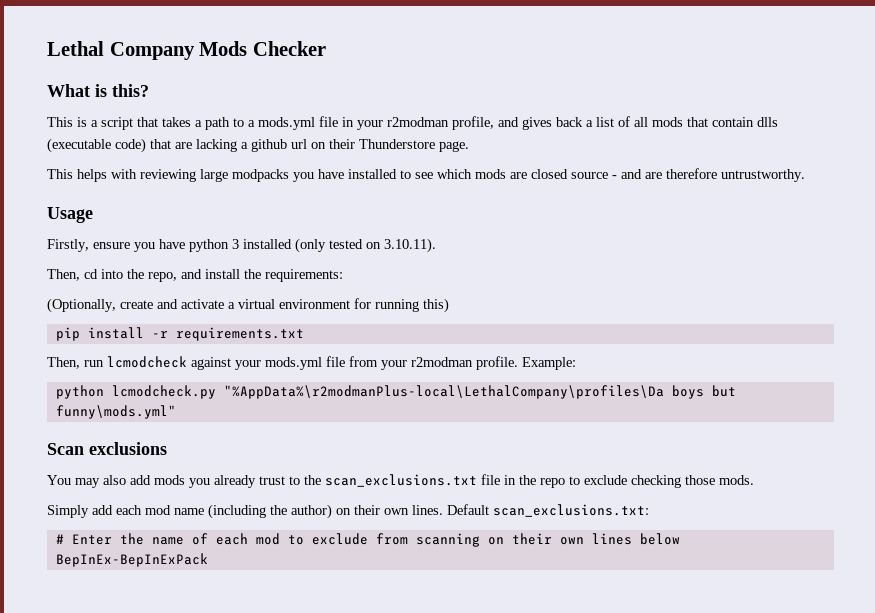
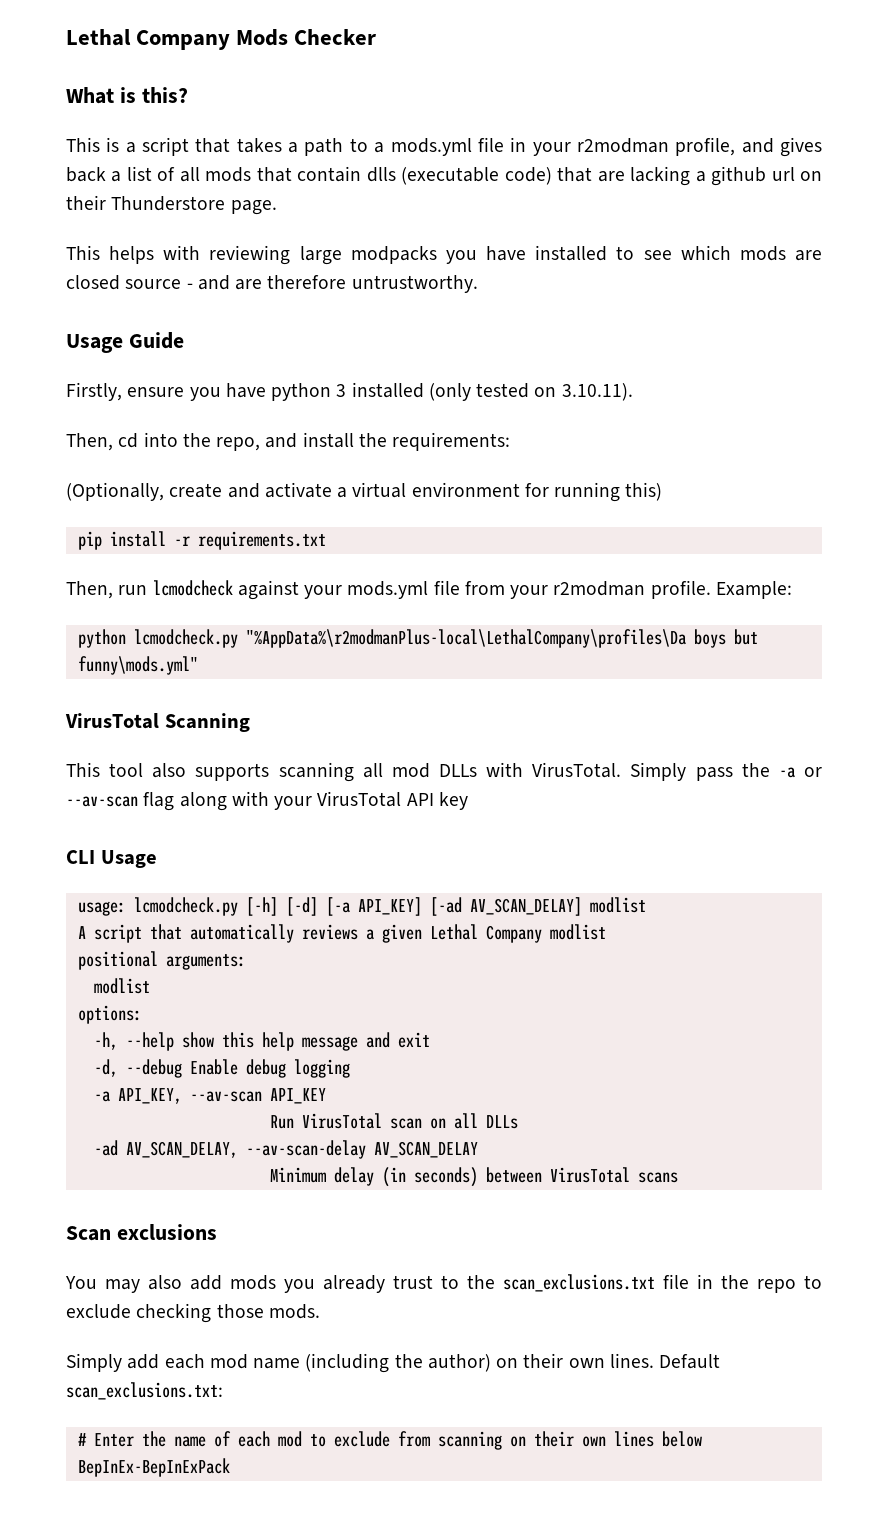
- Usage
+ Usage Guide
+ VirusTotal Scanning
+ This tool also supports scanning all mod DLLs with VirusTotal. Simply pass the -a or --av-scan flag along with your VirusTotal API key
+ CLI Usage
+ usage: lcmodcheck.py [-h] [-d] [-a API_KEY] [-ad AV_SCAN_DELAY] modlist
+ A script that automatically reviews a given Lethal Company modlist
+ positional arguments:
+ modlist
+ options:
+ -h, --help show this help message and exit
+ -d, --debug Enable debug logging
+ -a API_KEY, --av-scan API_KEY
+ Run VirusTotal scan on all DLLs
+ -ad AV_SCAN_DELAY, --av-scan-delay AV_SCAN_DELAY
+ Minimum delay (in seconds) between VirusTotal scans

